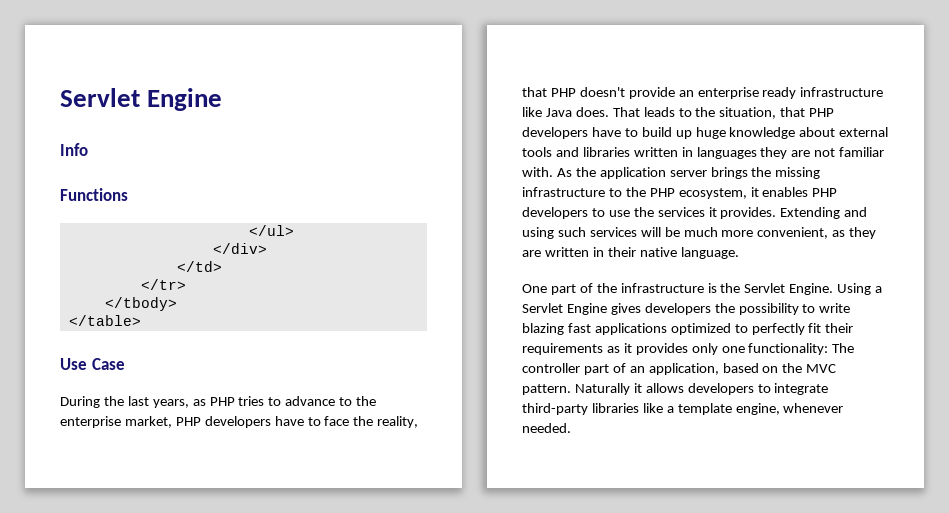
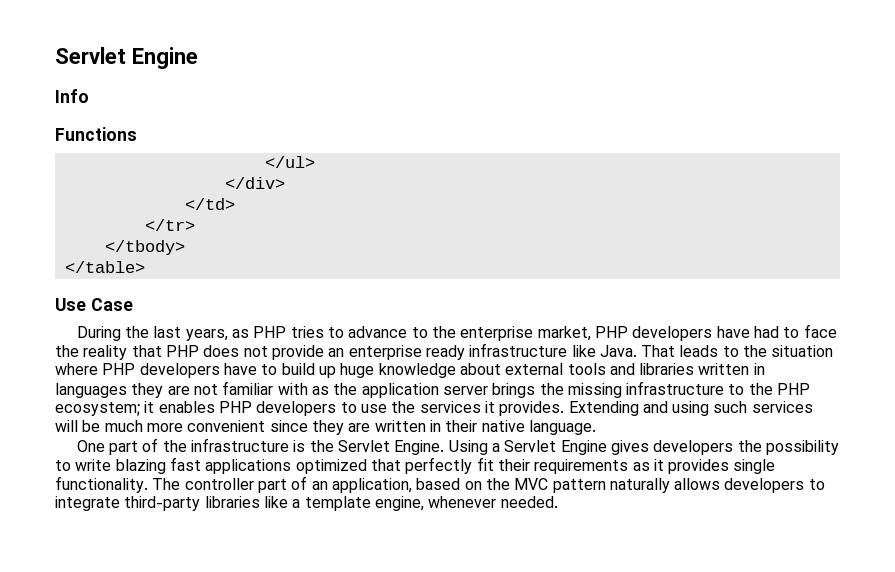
- During the last years, as PHP tries to advance to the enterprise market, PHP developers have to face the reality, that PHP doesn't provide an enterprise ready infrastructure like Java does.
+ During the last years, as PHP tries to advance to the enterprise market, PHP developers have had to face the reality that PHP does not provide an enterprise ready infrastructure like Java.
- That leads to the situation, that PHP developers have to build up huge knowledge about external tools and libraries written in languages they are not familiar with. As the application server brings the missing infrastructure to the PHP ecosystem, it enables PHP developers to use the services it provides.
+ That leads to the situation where PHP developers have to build up huge knowledge about external tools and libraries written in languages they are not familiar with as the application server brings the missing infrastructure to the PHP ecosystem; it enables PHP developers to use the services it provides.
- Extending and using such services will be much more convenient, as they are written in their native language.
+ Extending and using such services will be much more convenient since they are written in their native language.
- Using a Servlet Engine gives developers the possibility to write blazing fast applications optimized to perfectly fit their requirements as it provides only one functionality: The controller part of an application, based on the MVC pattern. Naturally it allows developers to integrate third-party libraries like a template engine, whenever needed.
+ Using a Servlet Engine gives developers the possibility to write blazing fast applications optimized that perfectly fit their requirements as it provides single functionality. The controller part of an application, based on the MVC pattern naturally allows developers to integrate third-party libraries like a template engine, whenever needed.

